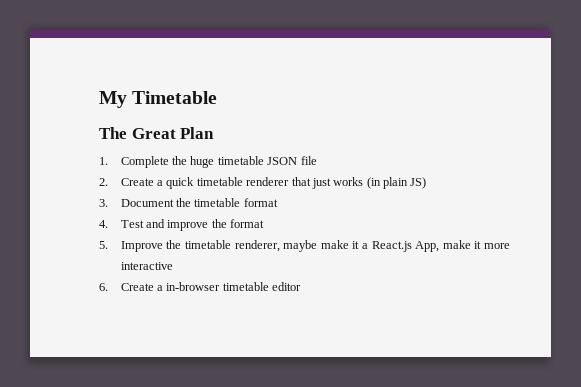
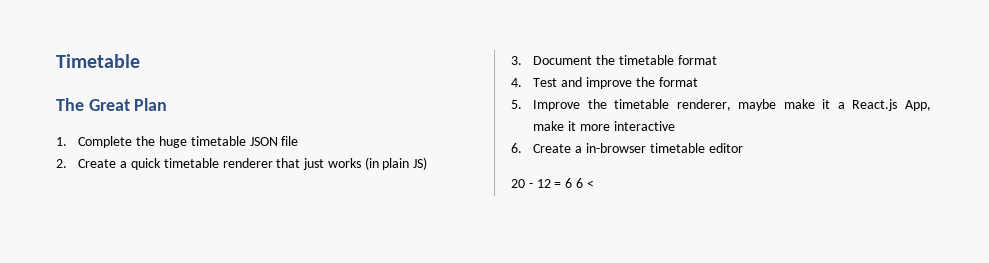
- My Timetable
+ Timetable
+ 20 - 12 = 6 6 <

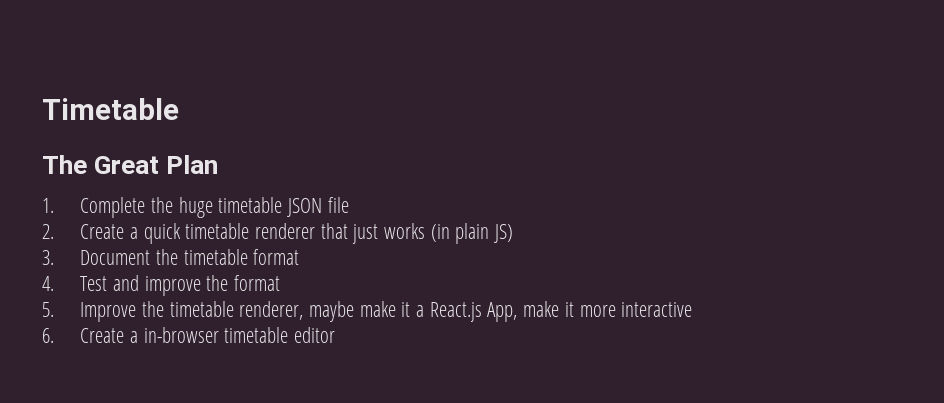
- 20 - 12 = 6 6 <

